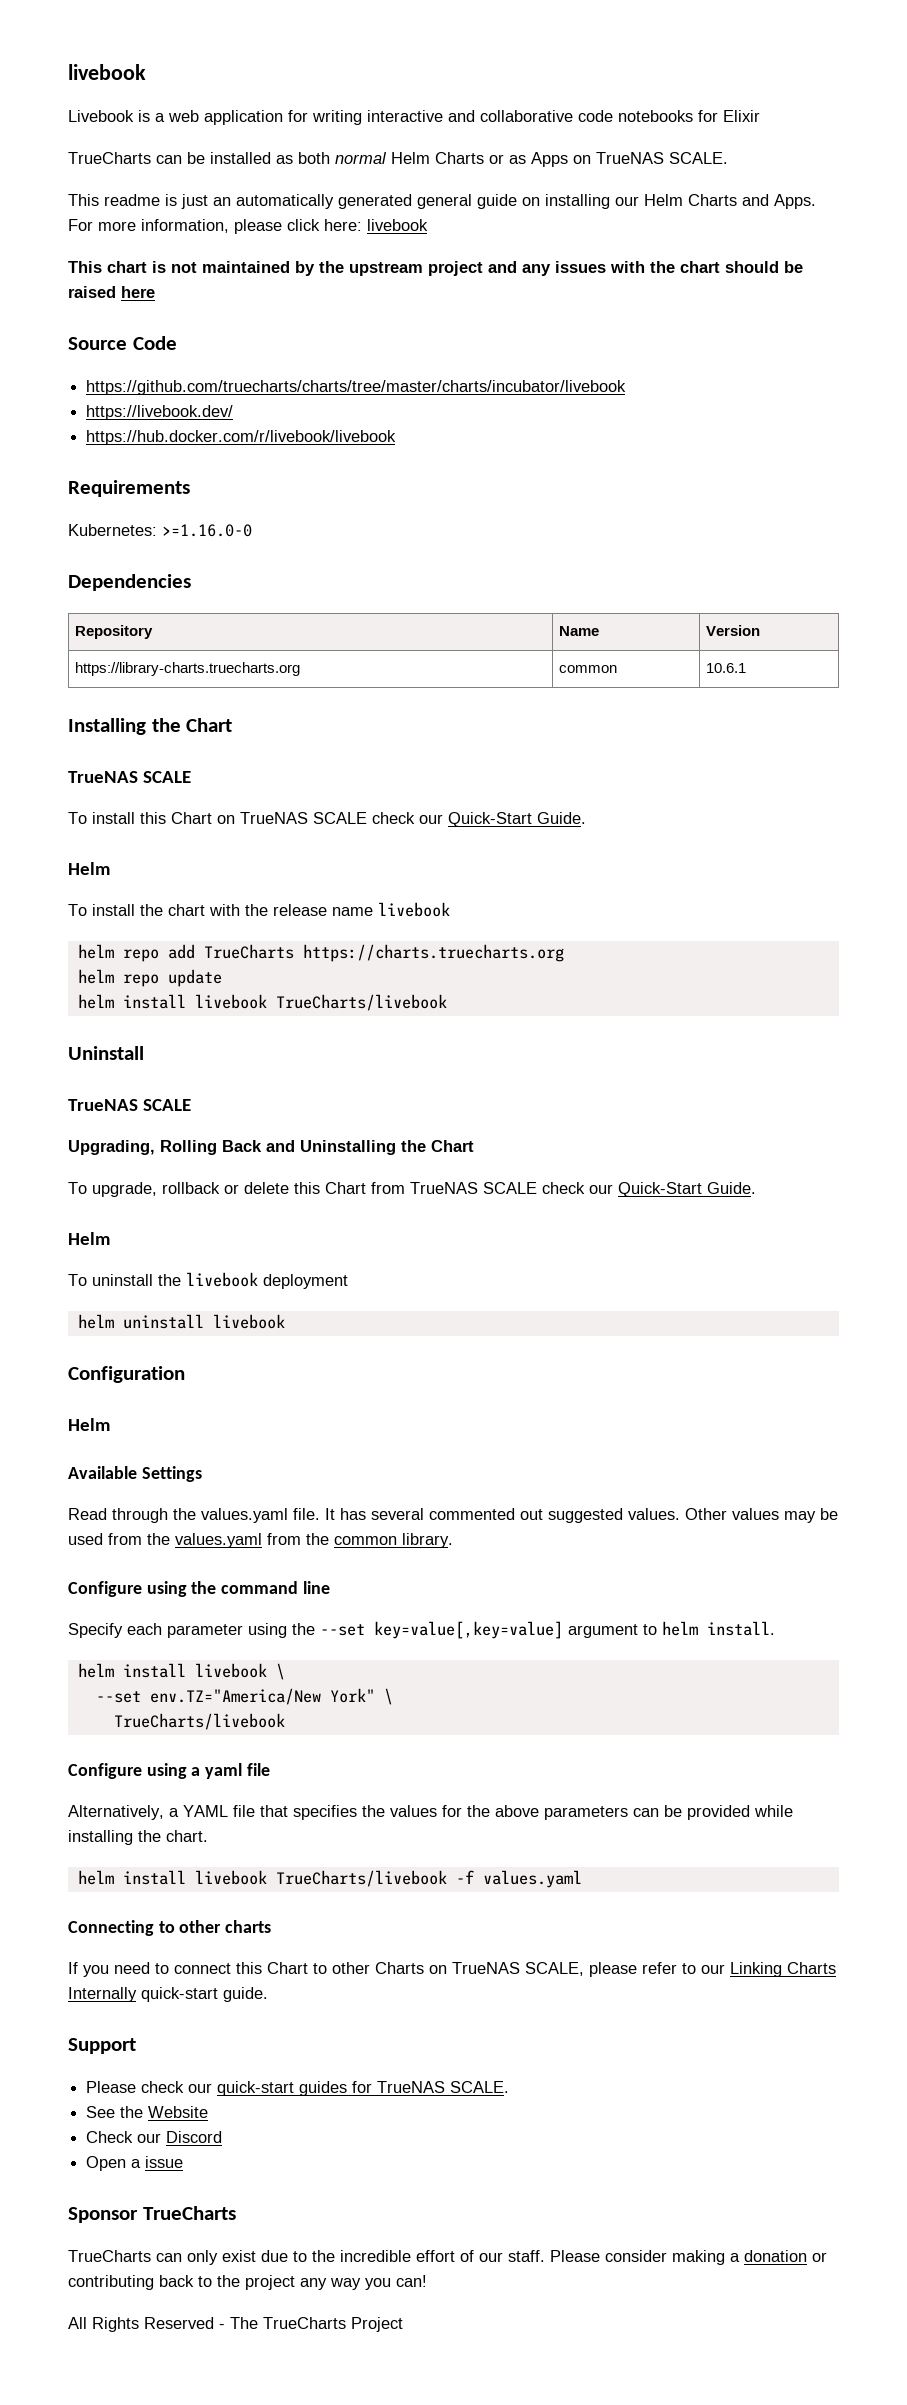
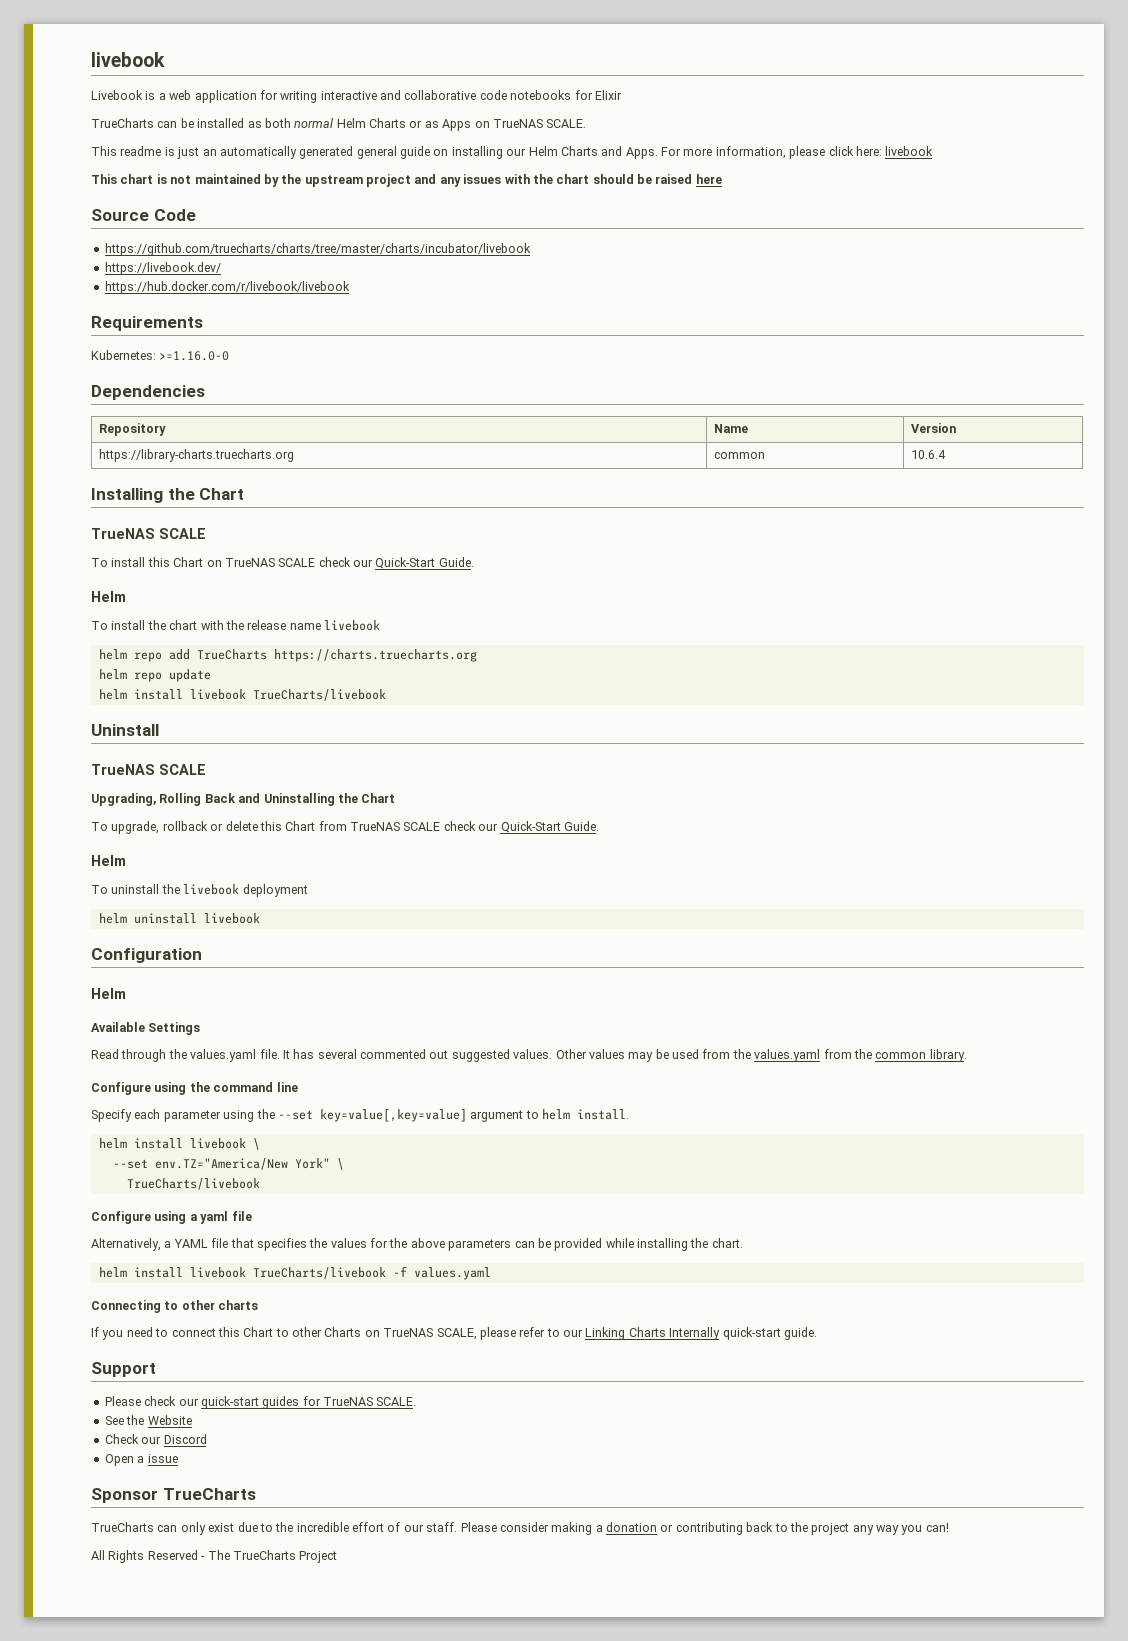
- https://library-charts.truecharts.org | common | 10.6.1
+ https://library-charts.truecharts.org | common | 10.6.4

